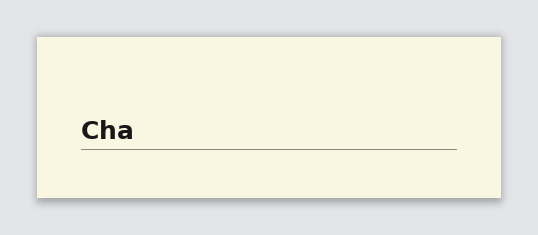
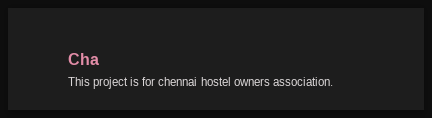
+ This project is for chennai hostel owners association.

